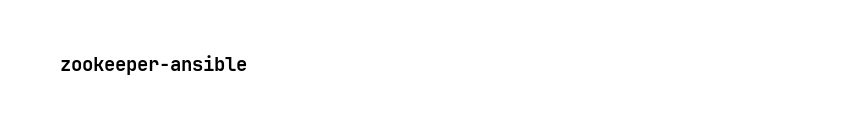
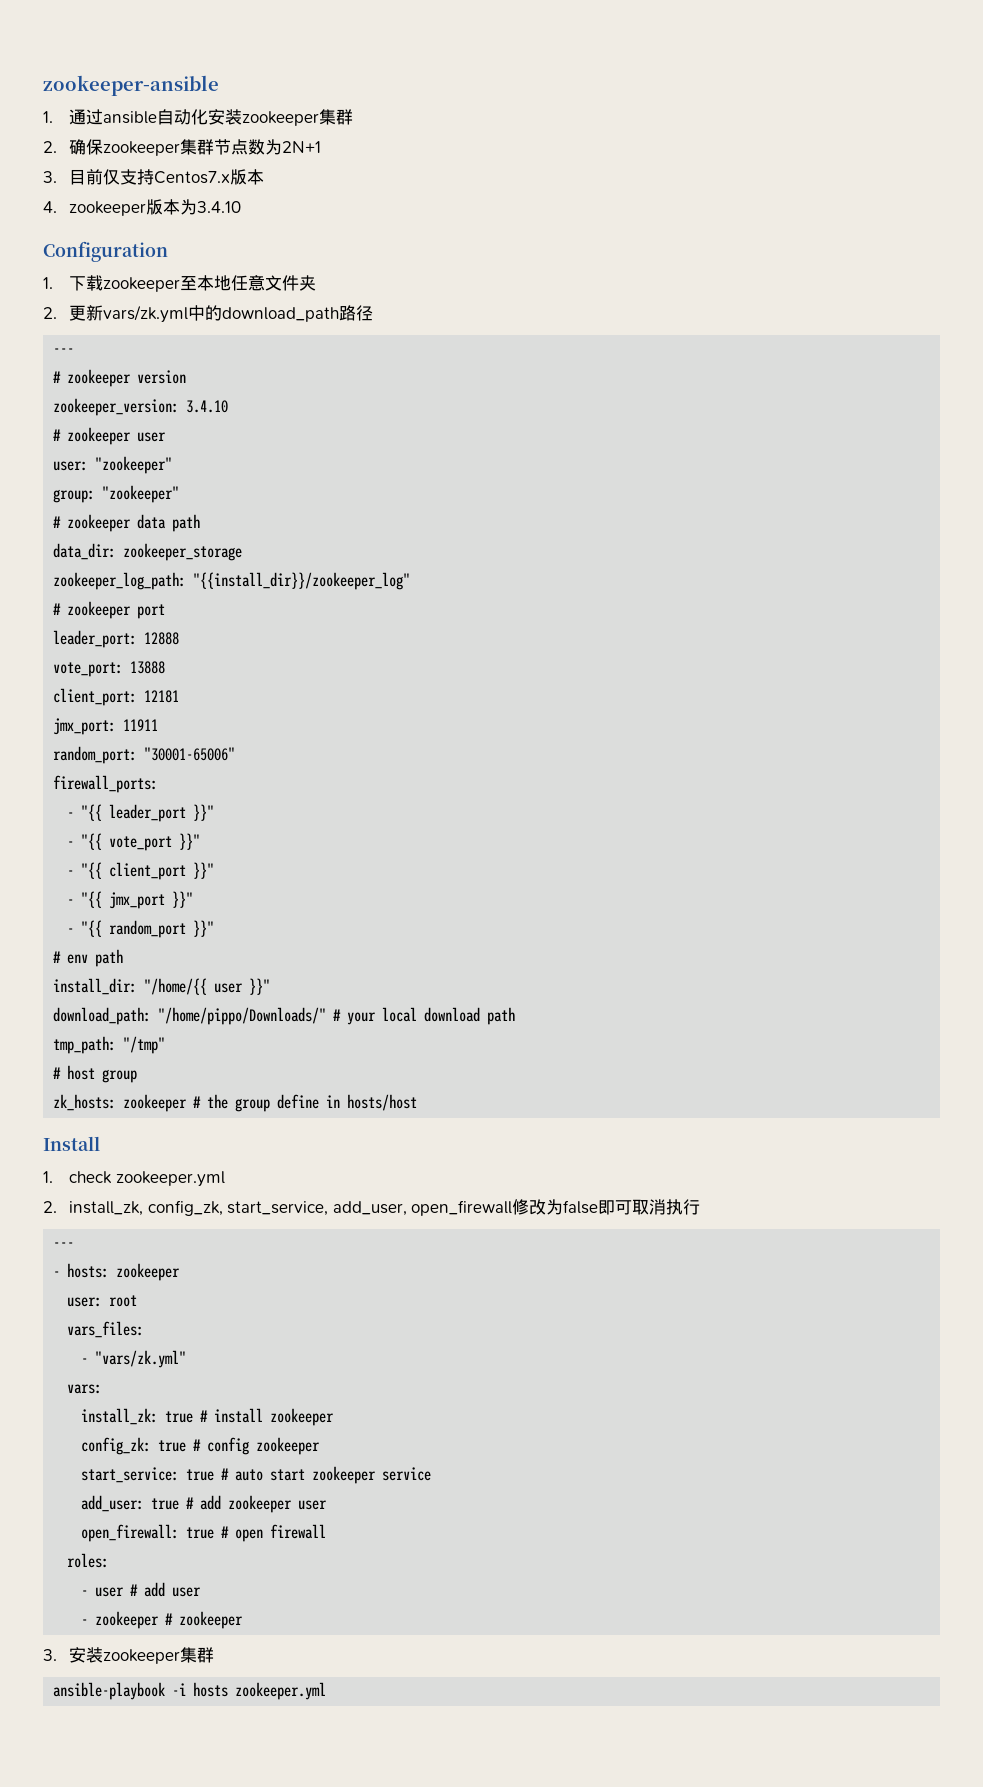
+ 1.通过ansible自动化安装zookeeper集群
+ 2.确保zookeeper集群节点数为2N+1
+ 3.目前仅支持Centos7.x版本
+ 4. zookeeper版本为3.4.10
+ Configuration
+ 1.下载zookeeper至本地任意文件夹
+ 2.更新vars/zk.yml中的download_path路径
+ ---
+ # zookeeper version
+ zookeeper_version: 3.4.10
+ # zookeeper user
+ user: "zookeeper"
+ group: "zookeeper"
+ # zookeeper data path
+ data_dir: zookeeper_storage
+ zookeeper_log_path: "{{install_dir}}/zookeeper_log"
+ # zookeeper port
+ leader_port: 12888
+ vote_port: 13888
+ client_port: 12181
+ jmx_port: 11911
+ random_port: "30001-65006"
+ firewall_ports:
+ - "{{ leader_port }}"
+ - "{{ vote_port }}"
+ - "{{ client_port }}"
+ - "{{ jmx_port }}"
+ - "{{ random_port }}"
+ # env path
+ install_dir: "/home/{{ user }}"
+ download_path: "/home/pippo/Downloads/" # your local download path
+ tmp_path: "/tmp"
+ # host group
+ zk_hosts: zookeeper # the group define in hosts/host
+ Install
+ 1. check zookeeper.yml
+ 2. install_zk, config_zk, start_service, add_user, open_firewall修改为false即可取消执行
+ ---
+ - hosts: zookeeper
+ user: root
+ vars_files:
+ - "vars/zk.yml"
+ vars:
+ install_zk: true # install zookeeper
+ config_zk: true # config zookeeper
+ start_service: true # auto start zookeeper service
+ add_user: true # add zookeeper user
+ open_firewall: true # open firewall
+ roles:
+ - user # add user
+ - zookeeper # zookeeper
+ 3.安装zookeeper集群
+ ansible-playbook -i hosts zookeeper.yml

